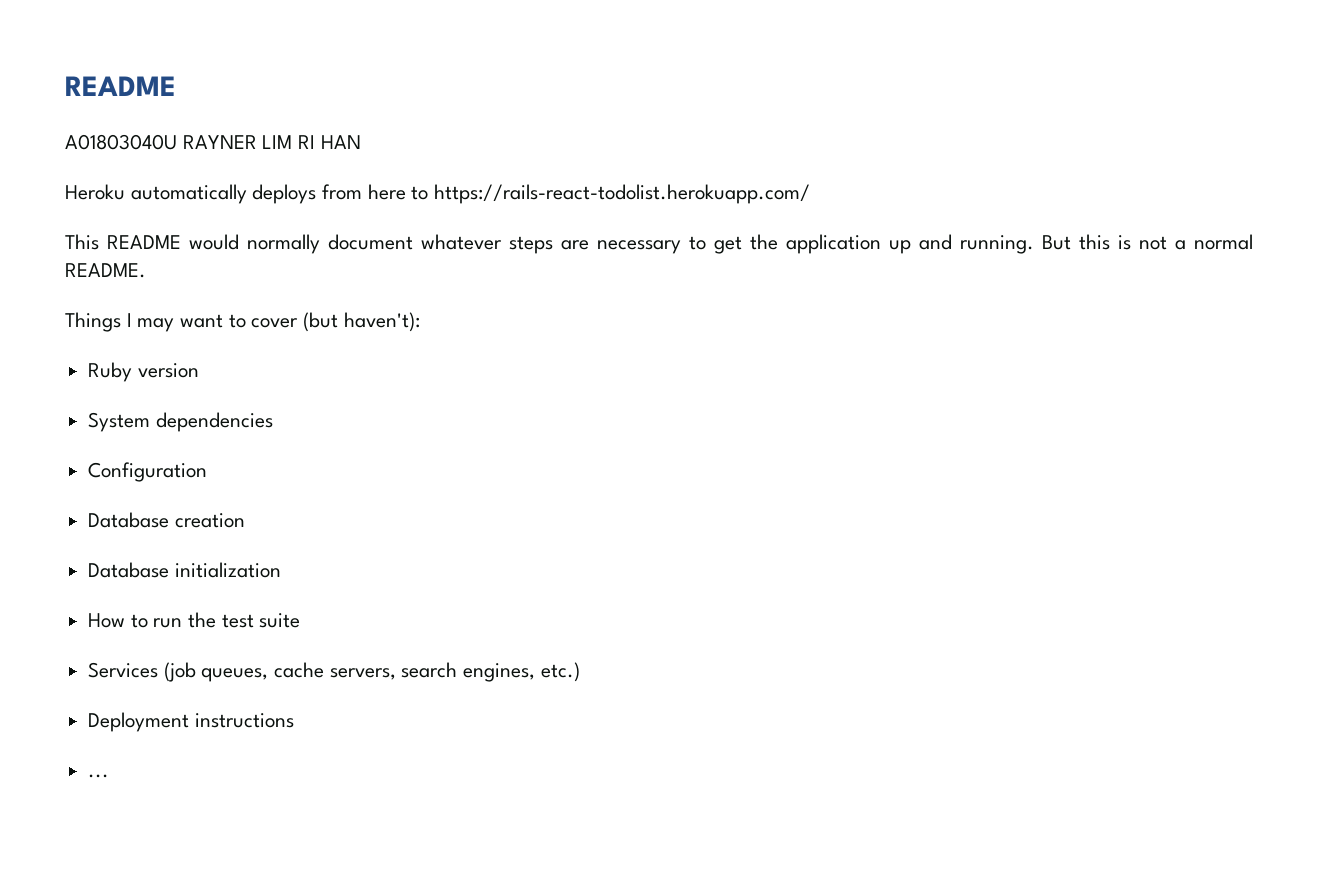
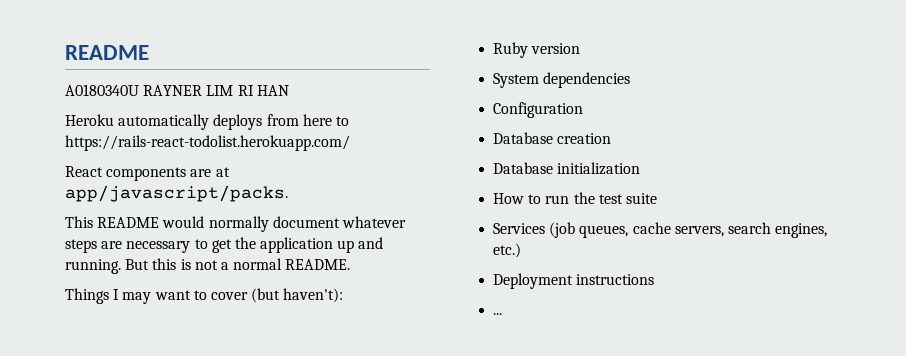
- A01803040U RAYNER LIM RI HAN
+ A0180340U RAYNER LIM RI HAN
+ React components are at app/javascript/packs.

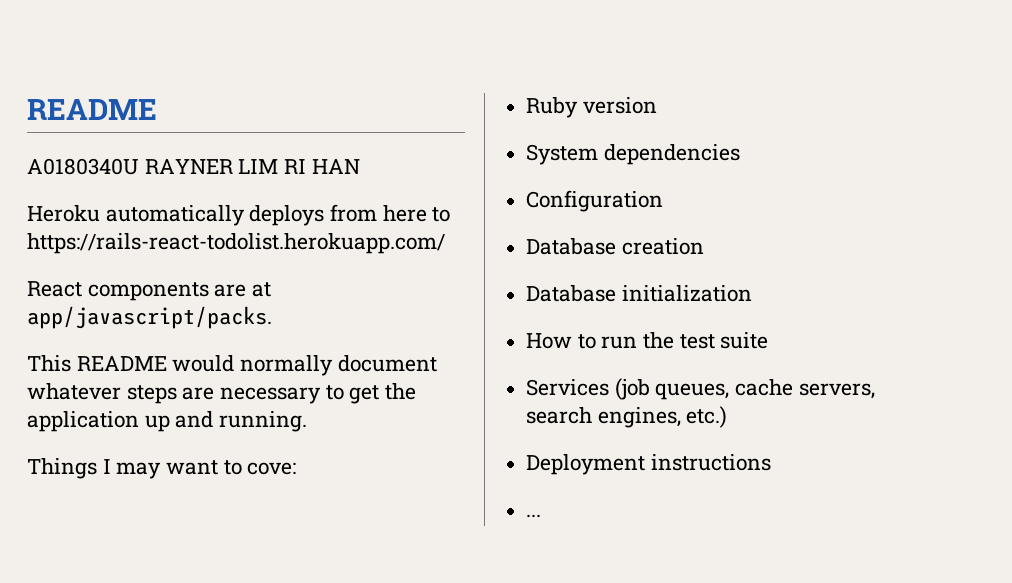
- But this is not a normal README.
- Things I may want to cover (but haven't):
+ Things I may want to cove:

